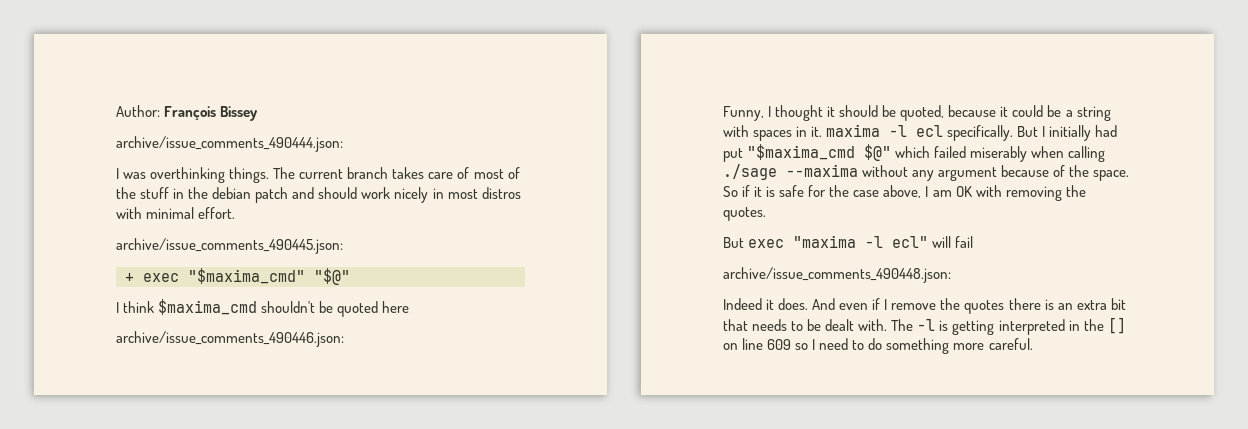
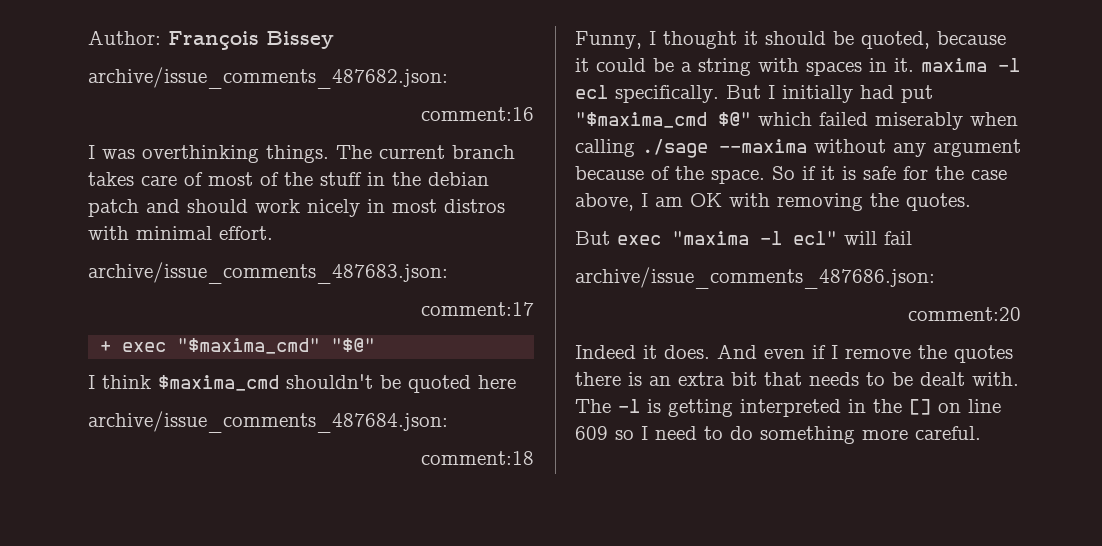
- archive/issue_comments_490444.json:
+ archive/issue_comments_487682.json:
+ comment:16
- archive/issue_comments_490445.json:
+ archive/issue_comments_487683.json:
+ comment:17
- archive/issue_comments_490446.json:
+ archive/issue_comments_487684.json:
+ comment:18
- archive/issue_comments_490448.json:
+ archive/issue_comments_487686.json:
+ comment:20

